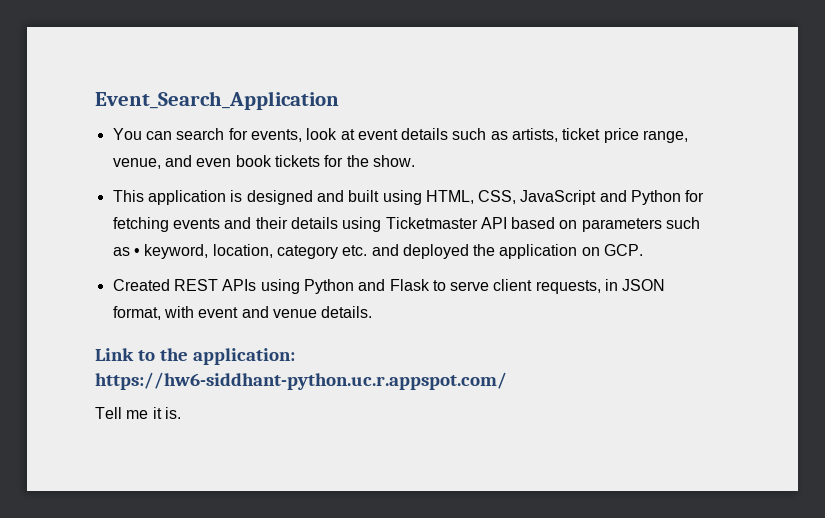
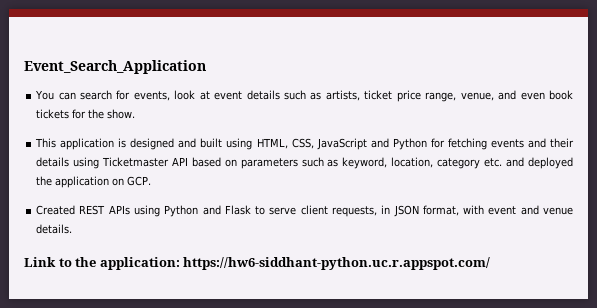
- This application is designed and built using HTML, CSS, JavaScript and Python for fetching events and their details using Ticketmaster API based on parameters such as • keyword, location, category etc. and deployed the application on GCP.
+ This application is designed and built using HTML, CSS, JavaScript and Python for fetching events and their details using Ticketmaster API based on parameters such as keyword, location, category etc. and deployed the application on GCP.
- Tell me it is.

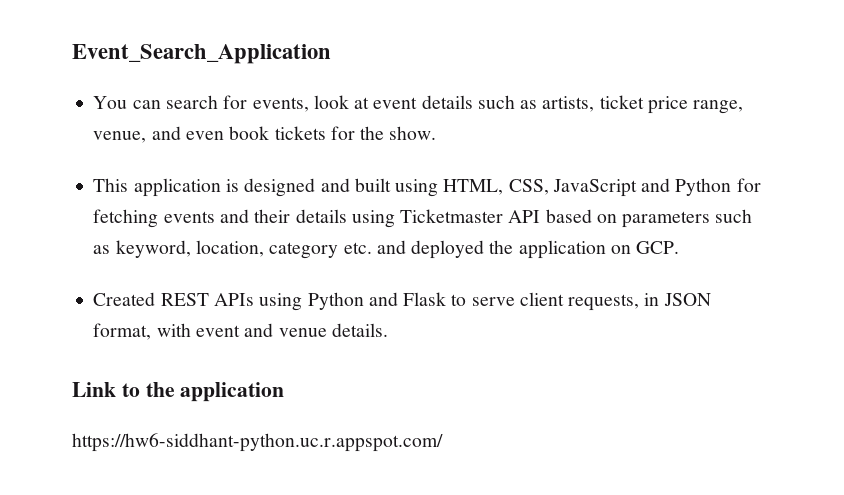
- Link to the application: https://hw6-siddhant-python.uc.r.appspot.com/
+ Link to the application
+ https://hw6-siddhant-python.uc.r.appspot.com/

